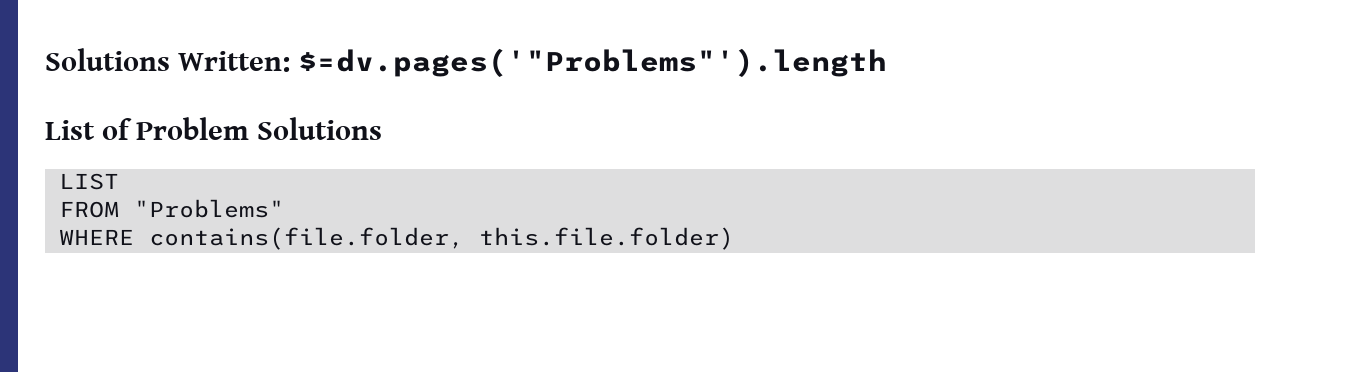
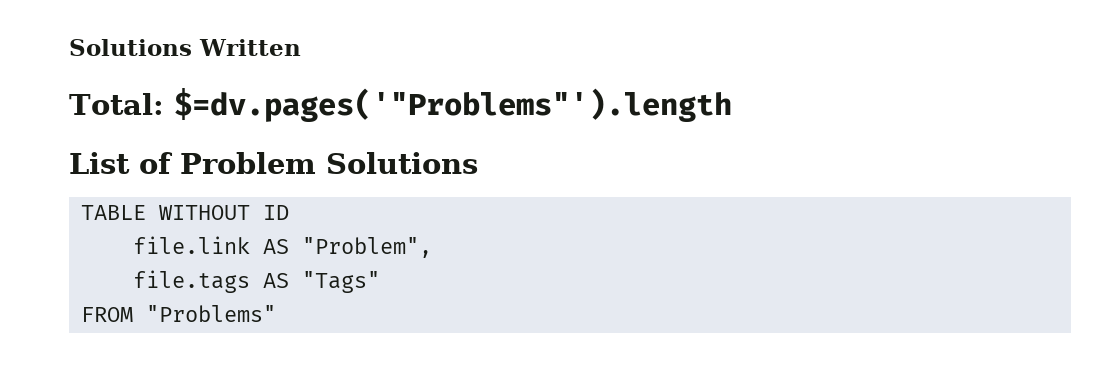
- Solutions Written: $=dv.pages('"Problems"').length
+ Solutions Written
+ Total: $=dv.pages('"Problems"').length
- LIST
+ TABLE WITHOUT ID
+ file.link AS "Problem",
+ file.tags AS "Tags"
- WHERE contains(file.folder, this.file.folder)

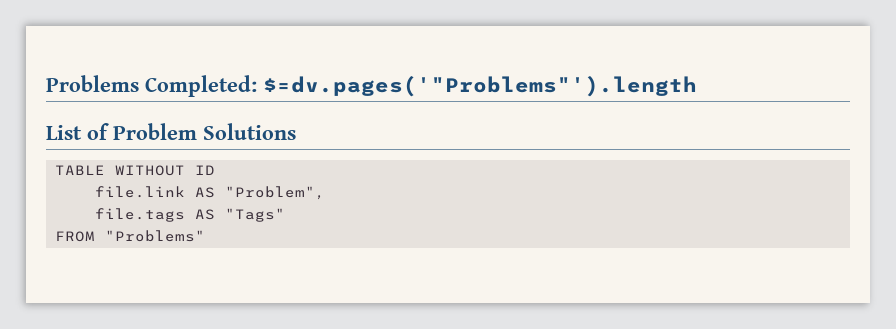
- Solutions Written
- Total: $=dv.pages('"Problems"').length
+ Problems Completed: $=dv.pages('"Problems"').length

